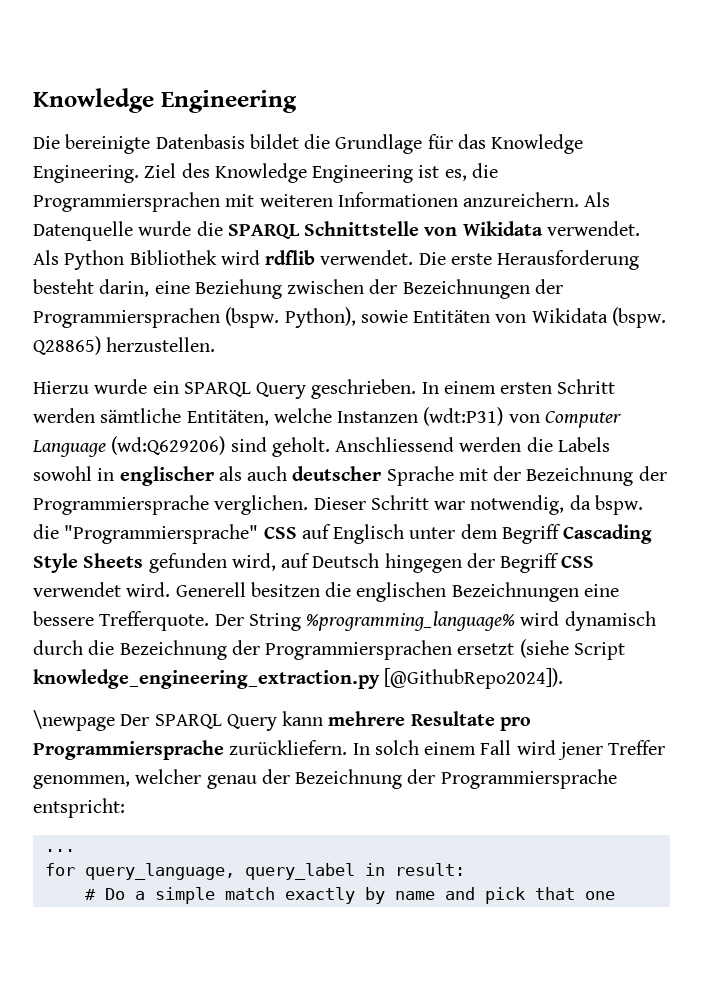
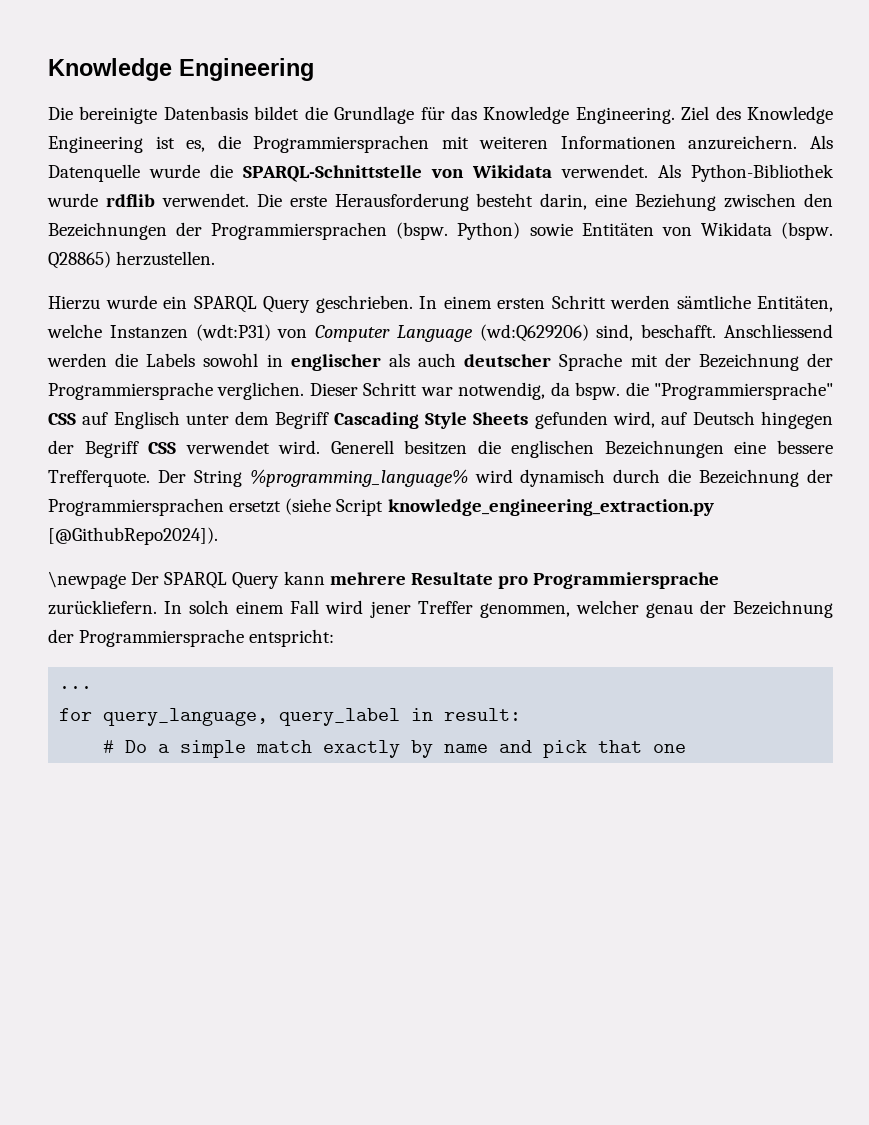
- Als Datenquelle wurde die SPARQL Schnittstelle von Wikidata verwendet.
+ Als Datenquelle wurde die SPARQL-Schnittstelle von Wikidata verwendet.
- Als Python Bibliothek wird rdflib verwendet.
+ Als Python-Bibliothek wurde rdflib verwendet.
- Die erste Herausforderung besteht darin, eine Beziehung zwischen der Bezeichnungen der Programmiersprachen (bspw.
+ Die erste Herausforderung besteht darin, eine Beziehung zwischen den Bezeichnungen der Programmiersprachen (bspw.
- Python), sowie Entitäten von Wikidata (bspw.
+ Python) sowie Entitäten von Wikidata (bspw.
- In einem ersten Schritt werden sämtliche Entitäten, welche Instanzen (wdt:P31) von Computer Language (wd:Q629206) sind geholt.
+ In einem ersten Schritt werden sämtliche Entitäten, welche Instanzen (wdt:P31) von Computer Language (wd:Q629206) sind, beschafft.

